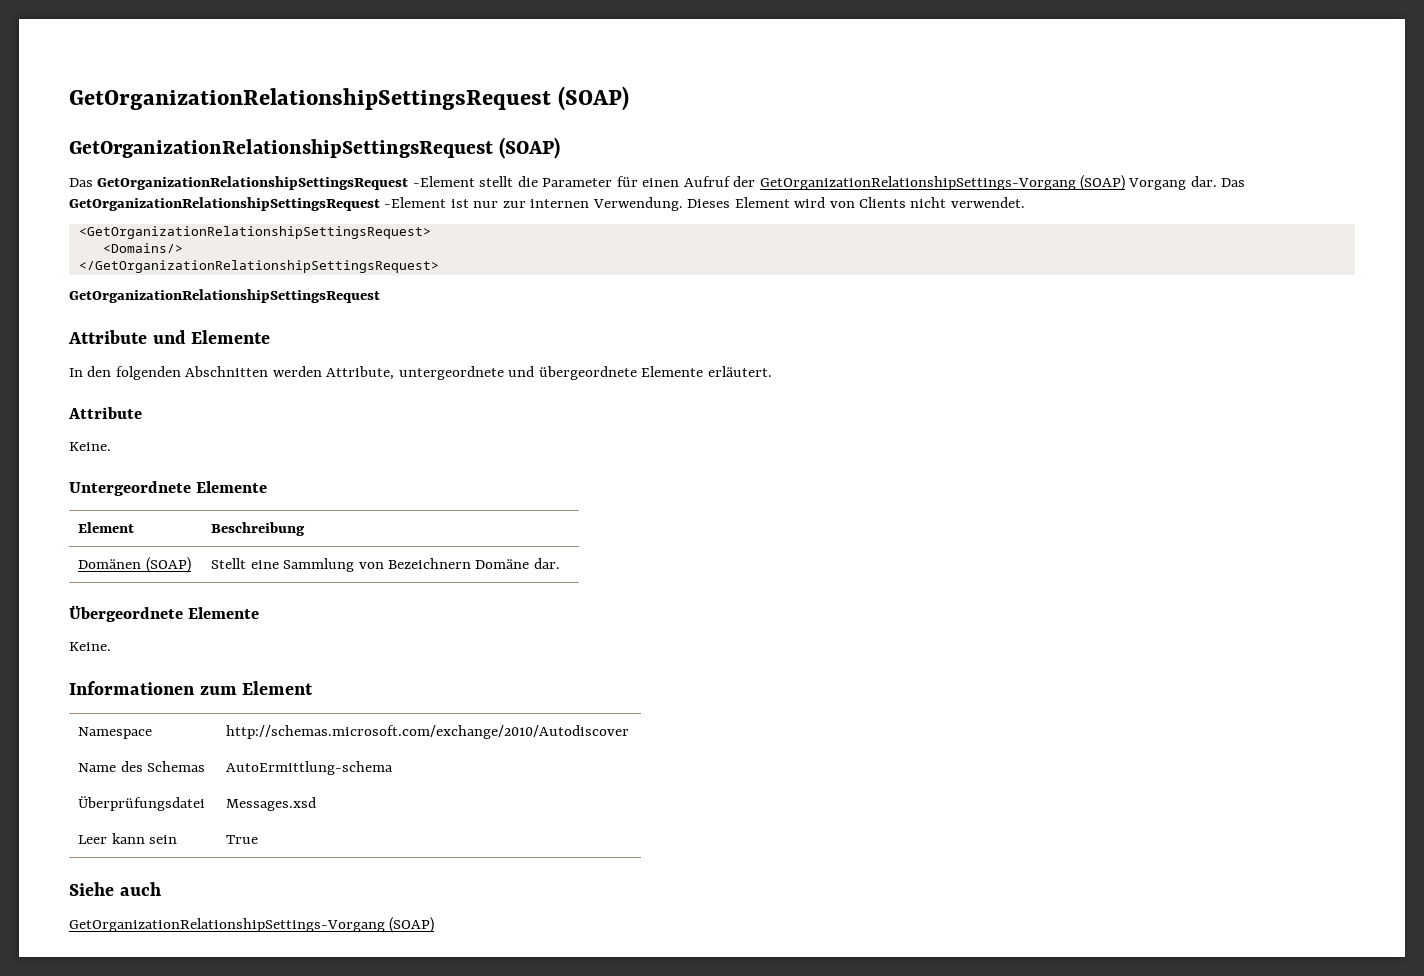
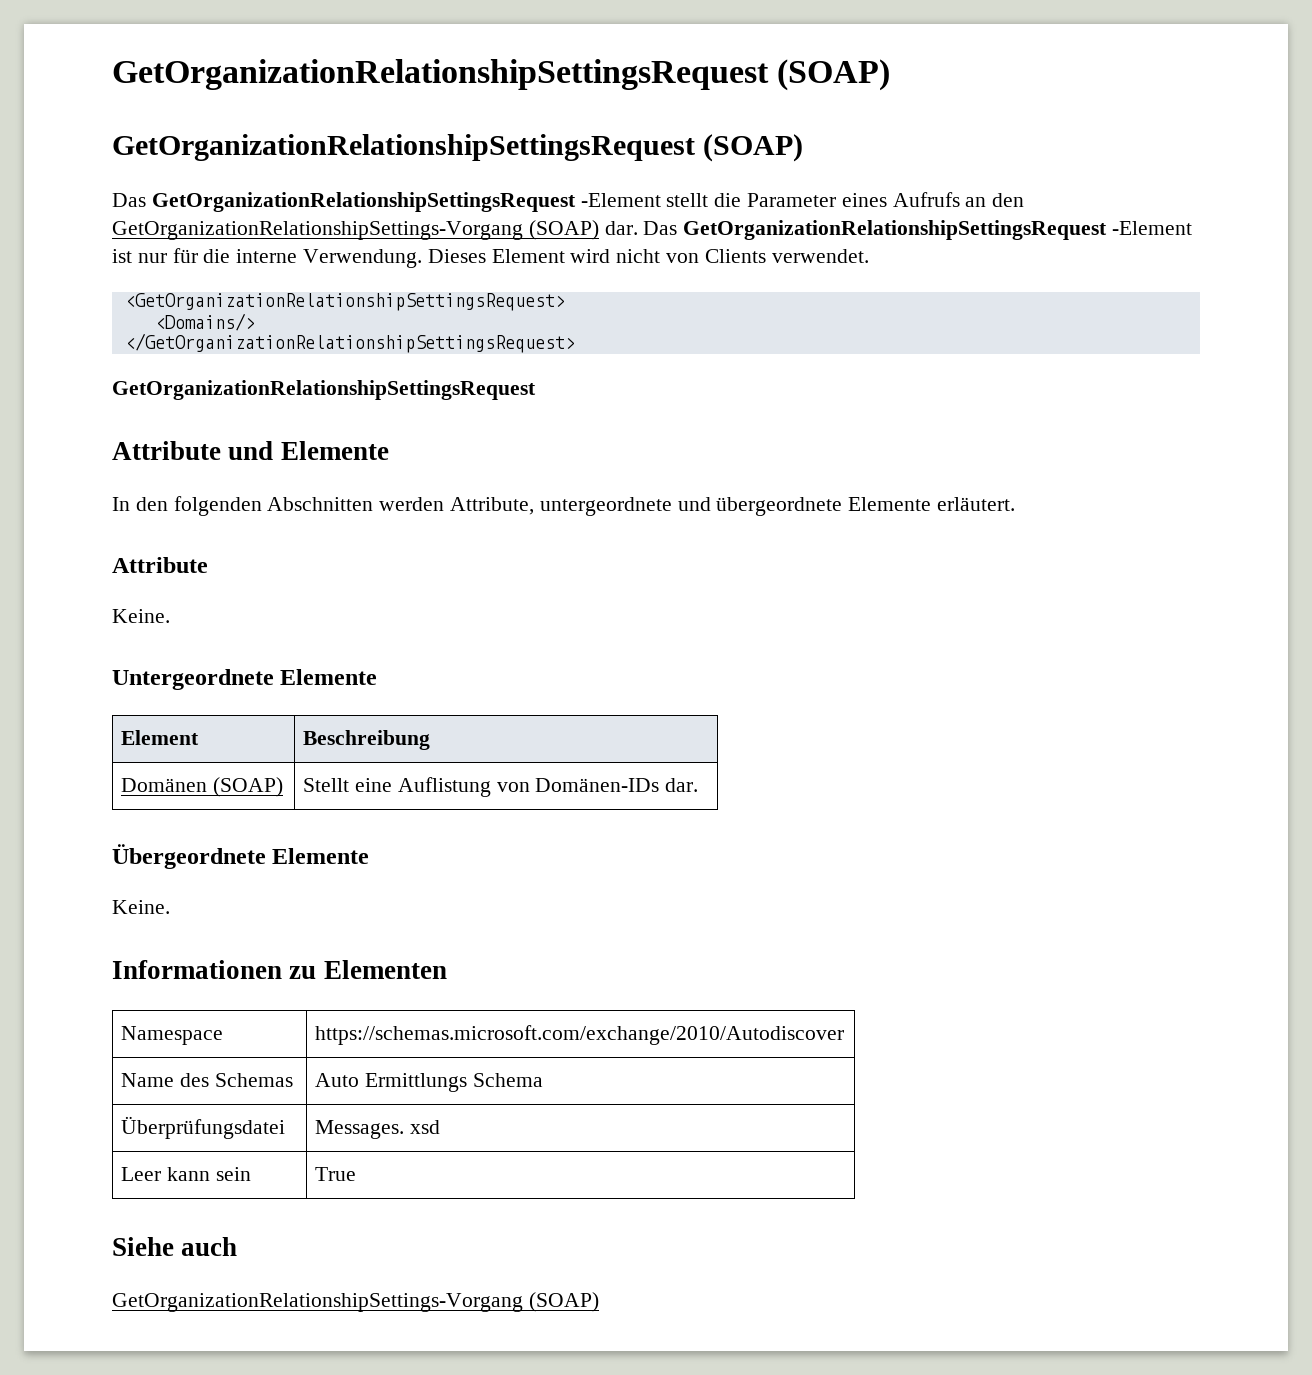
- Das GetOrganizationRelationshipSettingsRequest -Element stellt die Parameter für einen Aufruf der GetOrganizationRelationshipSettings-Vorgang (SOAP) Vorgang dar.
+ Das GetOrganizationRelationshipSettingsRequest -Element stellt die Parameter eines Aufrufs an den GetOrganizationRelationshipSettings-Vorgang (SOAP) dar.
- Das GetOrganizationRelationshipSettingsRequest -Element ist nur zur internen Verwendung.
+ Das GetOrganizationRelationshipSettingsRequest -Element ist nur für die interne Verwendung.
- Dieses Element wird von Clients nicht verwendet.
+ Dieses Element wird nicht von Clients verwendet.
- Domänen (SOAP) | Stellt eine Sammlung von Bezeichnern Domäne dar.
+ Domänen (SOAP) | Stellt eine Auflistung von Domänen-IDs dar.
- Informationen zum Element
+ Informationen zu Elementen
- Namespace | http://schemas.microsoft.com/exchange/2010/Autodiscover
+ Namespace | https://schemas.microsoft.com/exchange/2010/Autodiscover
- Name des Schemas | AutoErmittlung-schema
+ Name des Schemas | Auto Ermittlungs Schema
- Überprüfungsdatei | Messages.xsd
+ Überprüfungsdatei | Messages. xsd

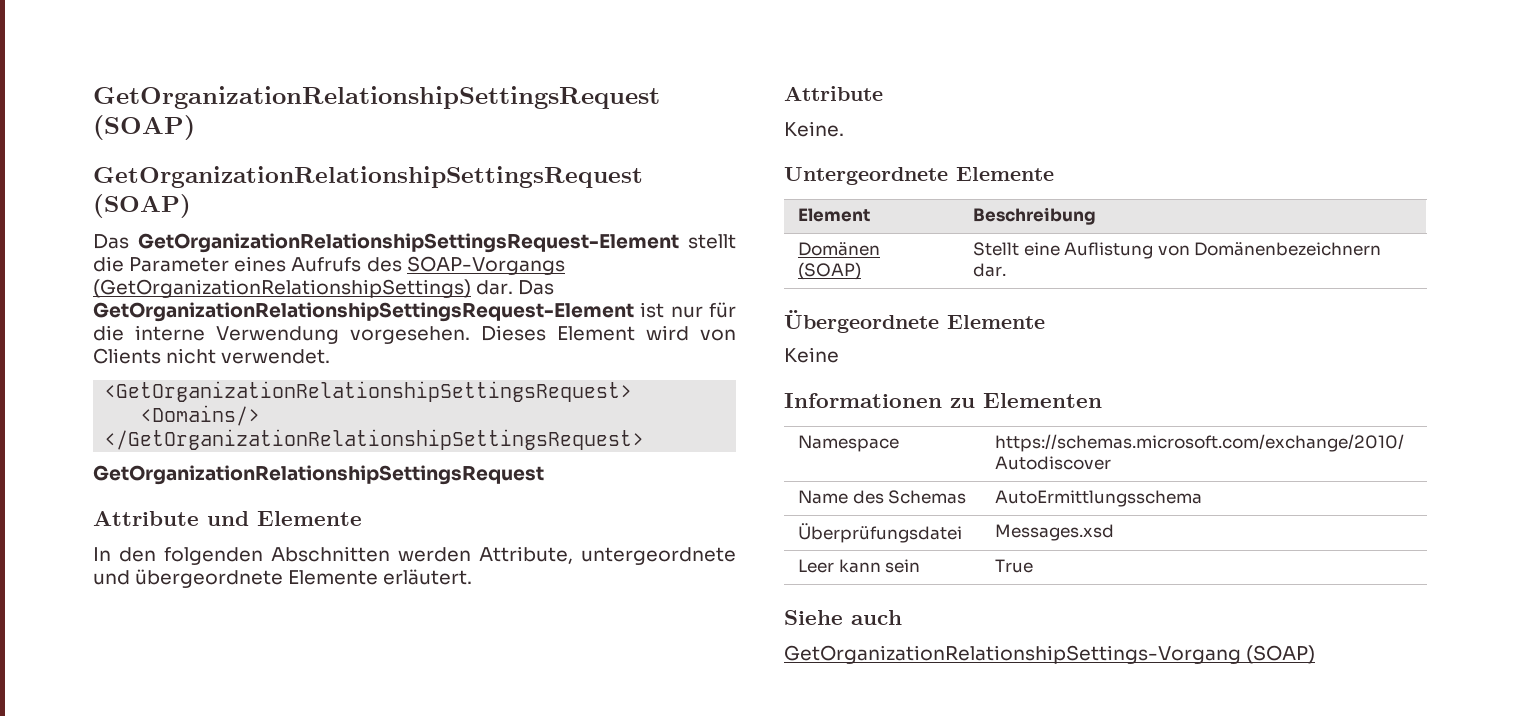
- Das GetOrganizationRelationshipSettingsRequest -Element stellt die Parameter eines Aufrufs an den GetOrganizationRelationshipSettings-Vorgang (SOAP) dar. Das GetOrganizationRelationshipSettingsRequest -Element ist nur für die interne Verwendung.
+ Das GetOrganizationRelationshipSettingsRequest-Element stellt die Parameter eines Aufrufs des SOAP-Vorgangs (GetOrganizationRelationshipSettings) dar. Das GetOrganizationRelationshipSettingsRequest-Element ist nur für die interne Verwendung vorgesehen.
- Dieses Element wird nicht von Clients verwendet.
+ Dieses Element wird von Clients nicht verwendet.
- Domänen (SOAP) | Stellt eine Auflistung von Domänen-IDs dar.
+ Domänen (SOAP) | Stellt eine Auflistung von Domänenbezeichnern dar.
  Übergeordnete Elemente
- Keine.
+ Keine
- Name des Schemas | Auto Ermittlungs Schema
+ Name des Schemas | AutoErmittlungsschema
- Überprüfungsdatei | Messages. xsd
+ Überprüfungsdatei | Messages.xsd

